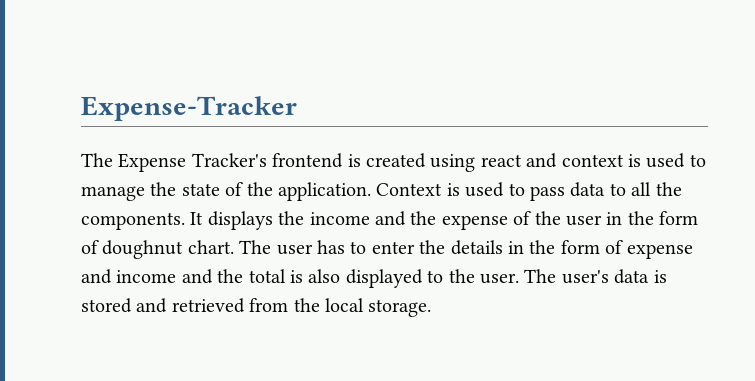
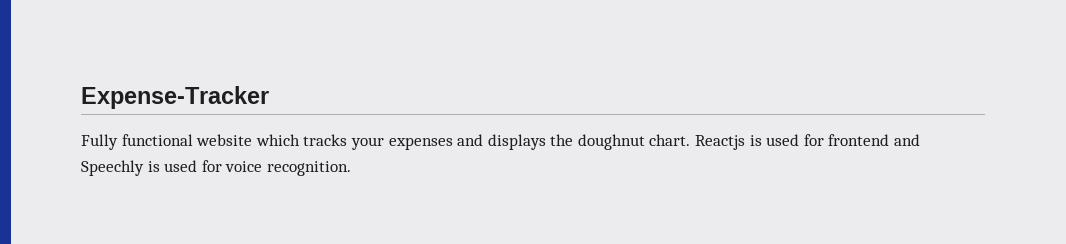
- The Expense Tracker's frontend is created using react and context is used to manage the state of the application. Context is used to pass data to all the components. It displays the income and the expense of the user in the form of doughnut chart. The user has to enter the details in the form of expense and income and the total is also displayed to the user. The user's data is stored and retrieved from the local storage.
+ Fully functional website which tracks your expenses and displays the doughnut chart. Reactjs is used for frontend and Speechly is used for voice recognition.

